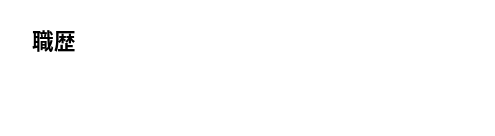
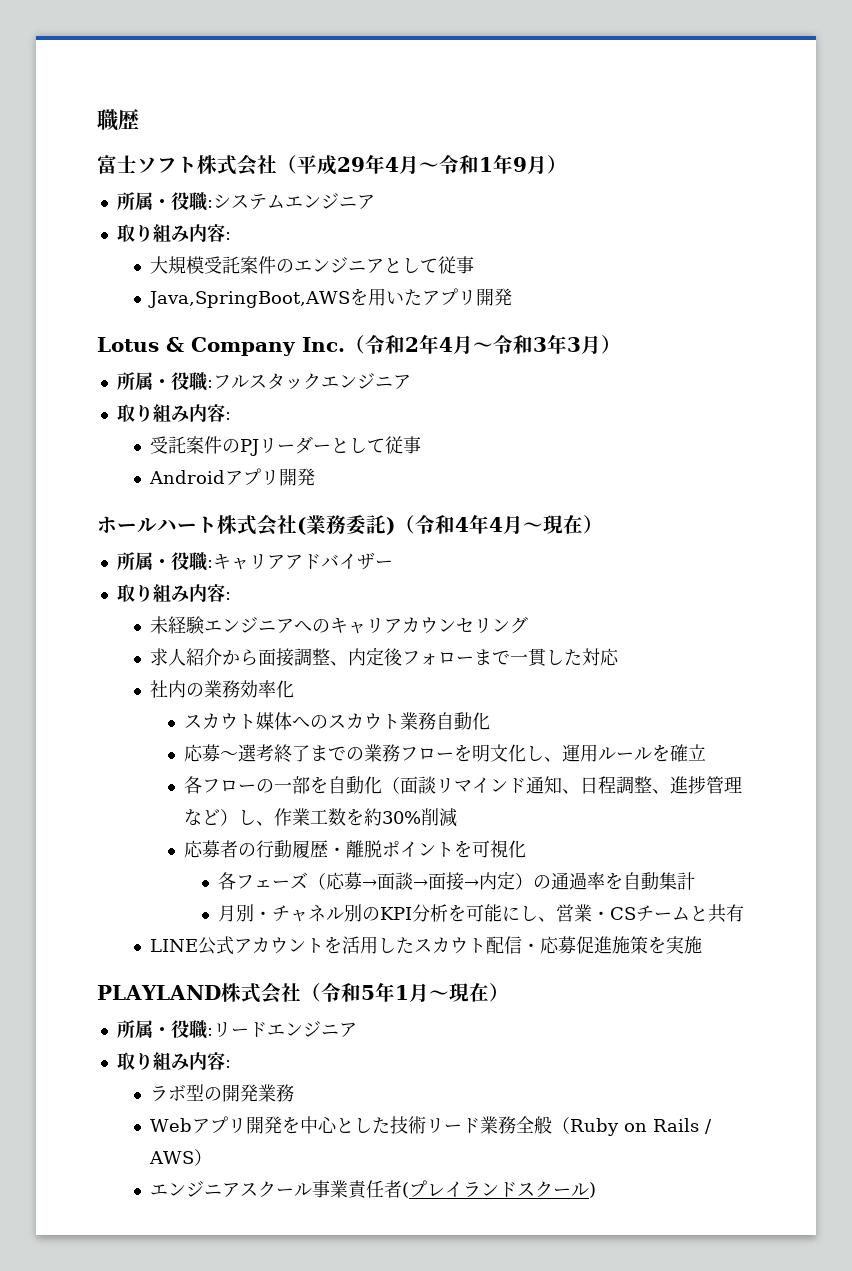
+ 富士ソフト株式会社（平成29年4月〜令和1年9月）
+ 所属・役職:システムエンジニア
+ 取り組み内容:
+ 大規模受託案件のエンジニアとして従事
+ Java,SpringBoot,AWSを用いたアプリ開発
+ Lotus & Company Inc.（令和2年4月〜令和3年3月）
+ 所属・役職:フルスタックエンジニア
+ 取り組み内容:
+ 受託案件のPJリーダーとして従事
+ Androidアプリ開発
+ ホールハート株式会社(業務委託)（令和4年4月〜現在）
+ 所属・役職:キャリアアドバイザー
+ 取り組み内容:
+ 未経験エンジニアへのキャリアカウンセリング
+ 求人紹介から面接調整、内定後フォローまで一貫した対応
+ 社内の業務効率化
+ スカウト媒体へのスカウト業務自動化
+ 応募〜選考終了までの業務フローを明文化し、運用ルールを確立
+ 各フローの一部を自動化（面談リマインド通知、日程調整、進捗管理など）し、作業工数を約30%削減
+ 応募者の行動履歴・離脱ポイントを可視化
+ 各フェーズ（応募→面談→面接→内定）の通過率を自動集計
+ 月別・チャネル別のKPI分析を可能にし、営業・CSチームと共有
+ LINE公式アカウントを活用したスカウト配信・応募促進施策を実施
+ PLAYLAND株式会社（令和5年1月〜現在）
+ 所属・役職:リードエンジニア
+ 取り組み内容:
+ ラボ型の開発業務
+ Webアプリ開発を中心とした技術リード業務全般（Ruby on Rails / AWS）
+ エンジニアスクール事業責任者(プレイランドスクール)

